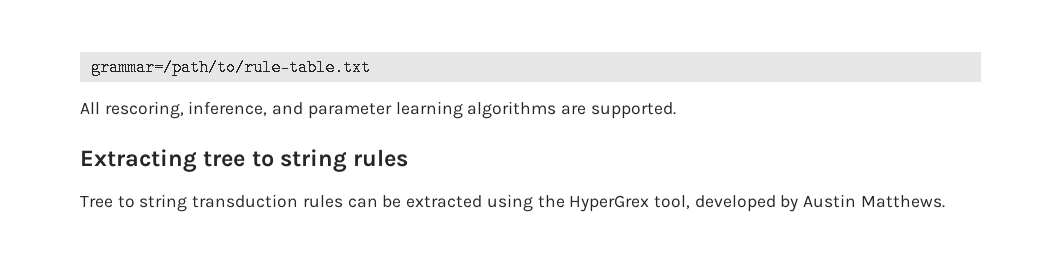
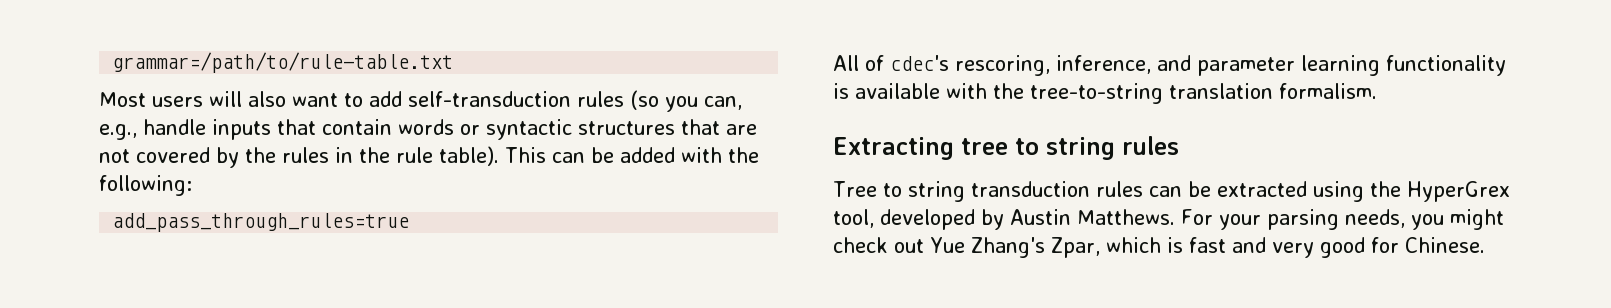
+ Most users will also want to add self-transduction rules (so you can, e.g., handle inputs that contain words or syntactic structures that are not covered by the rules in the rule table). This can be added with the following:
+ add_pass_through_rules=true
- All rescoring, inference, and parameter learning algorithms are supported.
+ All of cdec's rescoring, inference, and parameter learning functionality is available with the tree-to-string translation formalism.
+ For your parsing needs, you might check out Yue Zhang's Zpar, which is fast and very good for Chinese.

